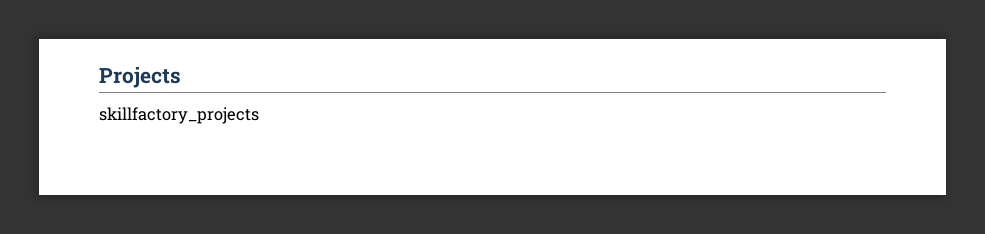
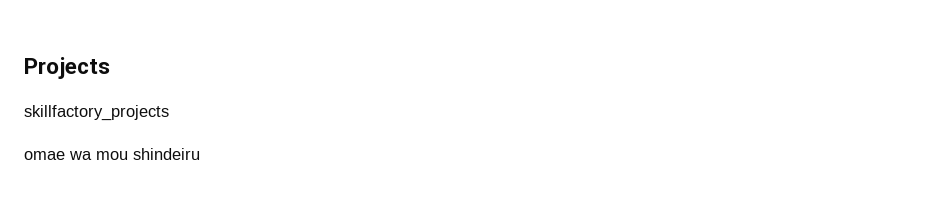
+ omae wa mou shindeiru

